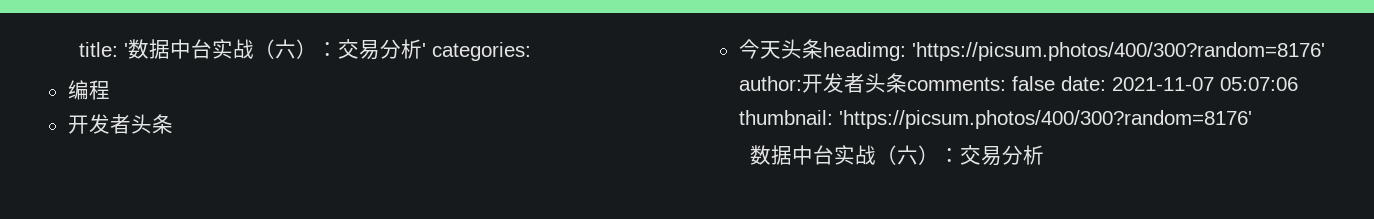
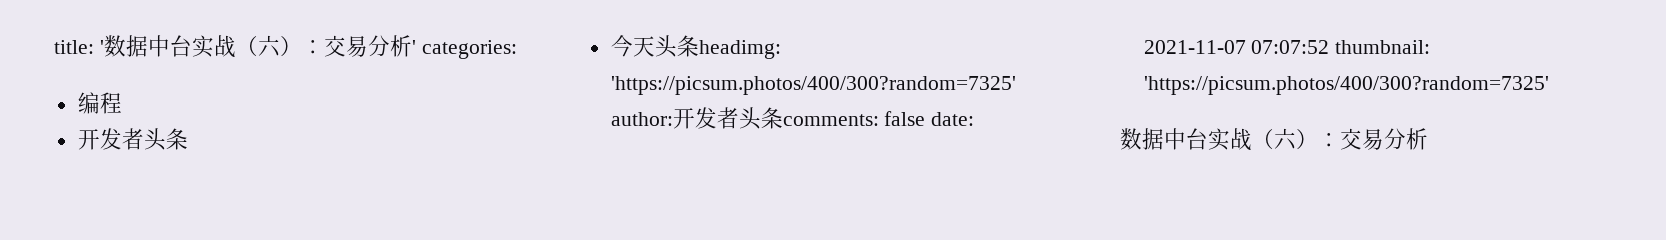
- 今天头条headimg: 'https://picsum.photos/400/300?random=8176' author:开发者头条comments: false date: 2021-11-07 05:07:06 thumbnail: 'https://picsum.photos/400/300?random=8176'
+ 今天头条headimg: 'https://picsum.photos/400/300?random=7325' author:开发者头条comments: false date: 2021-11-07 07:07:52 thumbnail: 'https://picsum.photos/400/300?random=7325'

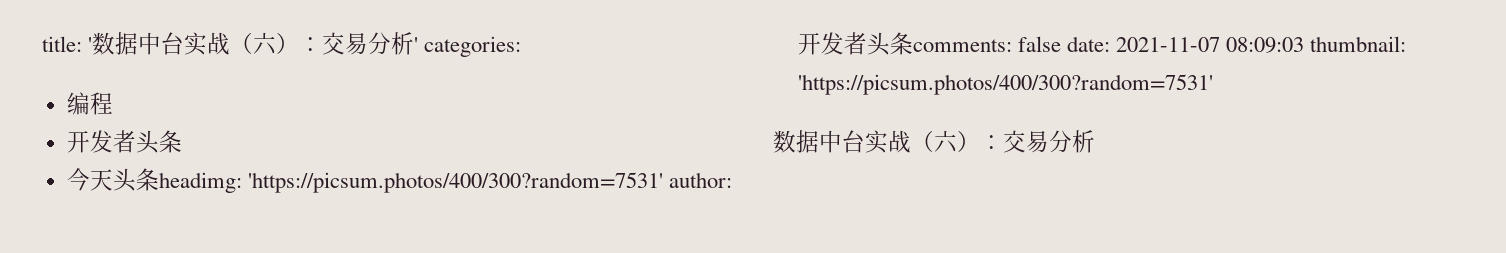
- 今天头条headimg: 'https://picsum.photos/400/300?random=7325' author:开发者头条comments: false date: 2021-11-07 07:07:52 thumbnail: 'https://picsum.photos/400/300?random=7325'
+ 今天头条headimg: 'https://picsum.photos/400/300?random=7531' author:开发者头条comments: false date: 2021-11-07 08:09:03 thumbnail: 'https://picsum.photos/400/300?random=7531'

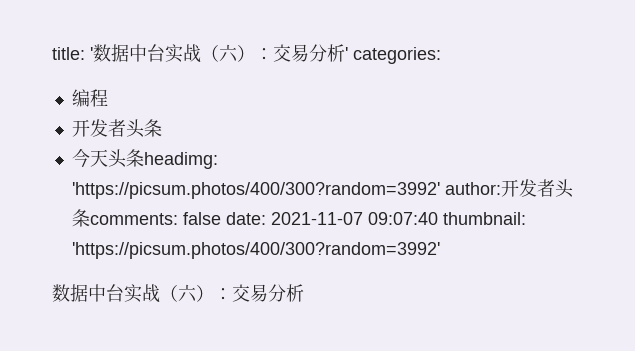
- 今天头条headimg: 'https://picsum.photos/400/300?random=7531' author:开发者头条comments: false date: 2021-11-07 08:09:03 thumbnail: 'https://picsum.photos/400/300?random=7531'
+ 今天头条headimg: 'https://picsum.photos/400/300?random=3992' author:开发者头条comments: false date: 2021-11-07 09:07:40 thumbnail: 'https://picsum.photos/400/300?random=3992'

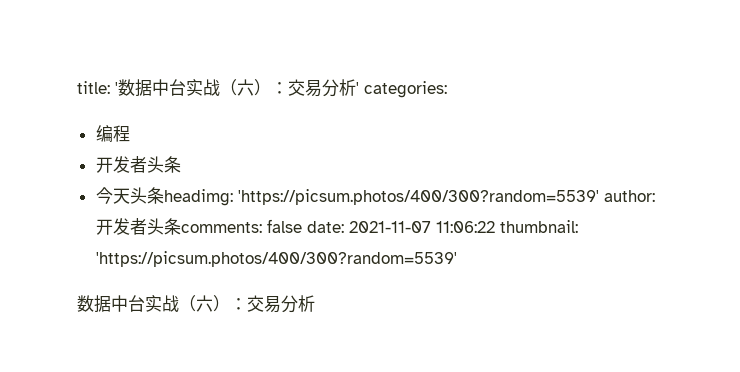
- 今天头条headimg: 'https://picsum.photos/400/300?random=3992' author:开发者头条comments: false date: 2021-11-07 09:07:40 thumbnail: 'https://picsum.photos/400/300?random=3992'
+ 今天头条headimg: 'https://picsum.photos/400/300?random=5539' author:开发者头条comments: false date: 2021-11-07 11:06:22 thumbnail: 'https://picsum.photos/400/300?random=5539'

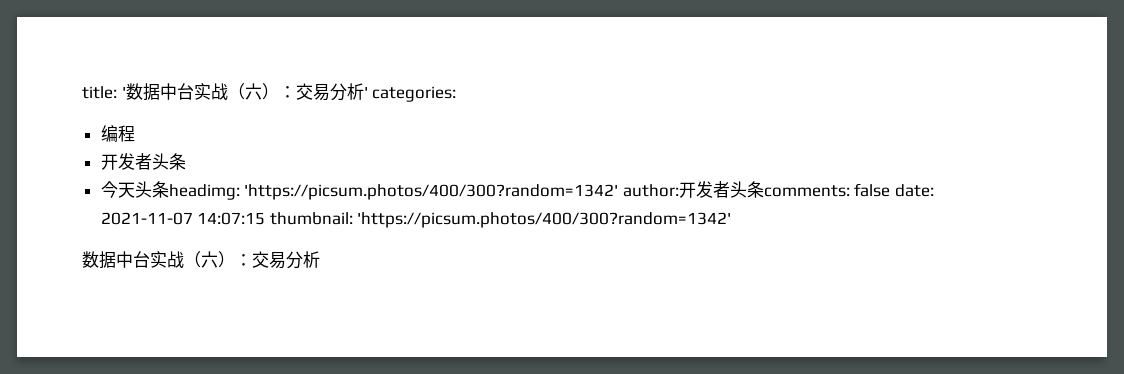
- 今天头条headimg: 'https://picsum.photos/400/300?random=5539' author:开发者头条comments: false date: 2021-11-07 11:06:22 thumbnail: 'https://picsum.photos/400/300?random=5539'
+ 今天头条headimg: 'https://picsum.photos/400/300?random=1342' author:开发者头条comments: false date: 2021-11-07 14:07:15 thumbnail: 'https://picsum.photos/400/300?random=1342'

